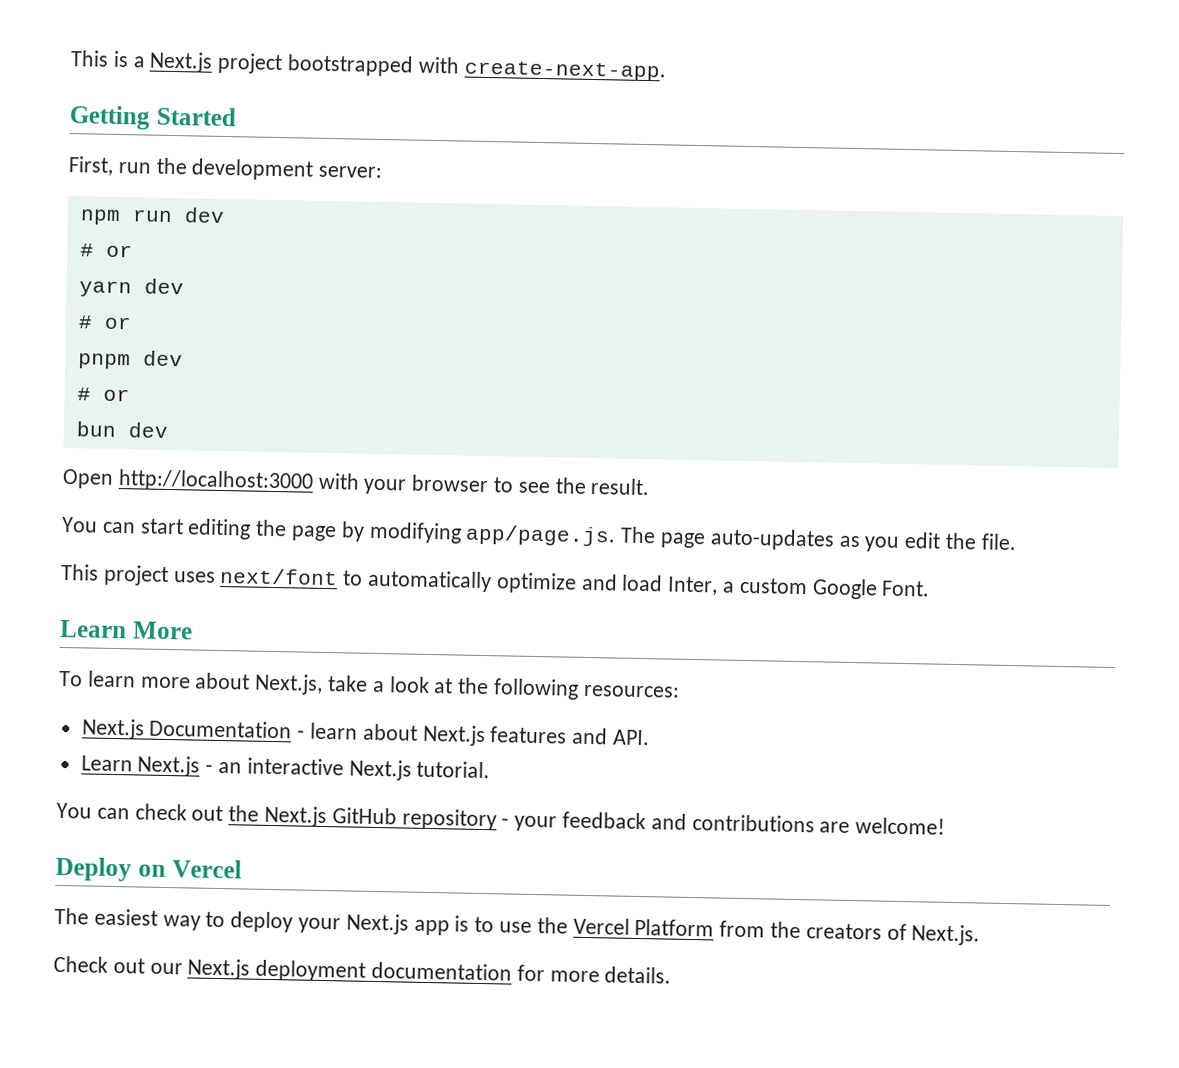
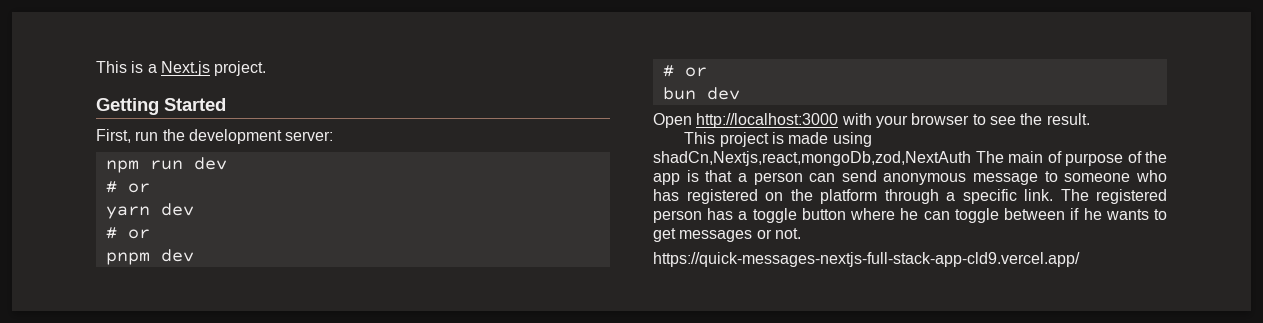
- This is a Next.js project bootstrapped with create-next-app.
+ This is a Next.js project.
- You can start editing the page by modifying app/page.js. The page auto-updates as you edit the file.
- This project uses next/font to automatically optimize and load Inter, a custom Google Font.
- Learn More
- To learn more about Next.js, take a look at the following resources:
- Next.js Documentation - learn about Next.js features and API.
- Learn Next.js - an interactive Next.js tutorial.
- You can check out the Next.js GitHub repository - your feedback and contributions are welcome!
- Deploy on Vercel
- The easiest way to deploy your Next.js app is to use the Vercel Platform from the creators of Next.js.
- Check out our Next.js deployment documentation for more details.
+ This project is made using shadCn,Nextjs,react,mongoDb,zod,NextAuth The main of purpose of the app is that a person can send anonymous message to someone who has registered on the platform through a specific link. The registered person has a toggle button where he can toggle between if he wants to get messages or not.
+ https://quick-messages-nextjs-full-stack-app-cld9.vercel.app/

